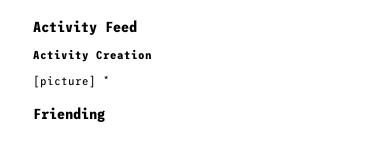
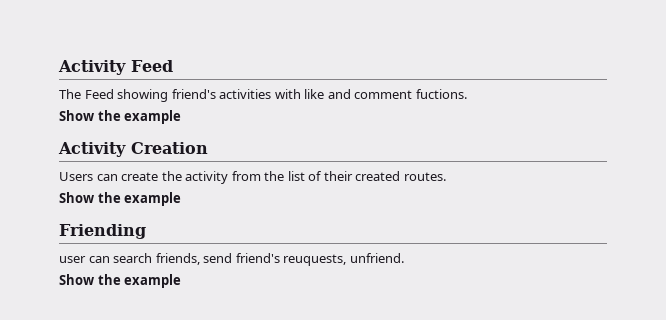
+ The Feed showing friend's activities with like and comment fuctions.
+ Show the example
  Activity Creation
- [picture] *
+ Users can create the activity from the list of their created routes.
+ Show the example
  Friending
+ user can search friends, send friend's reuquests, unfriend.
+ Show the example

